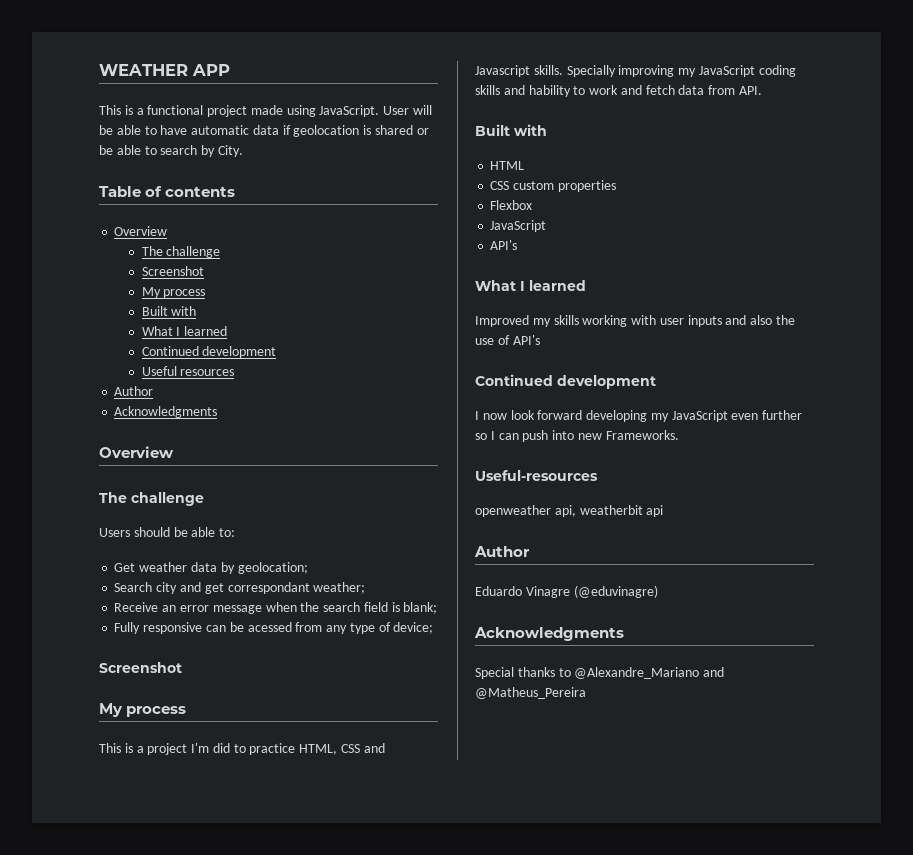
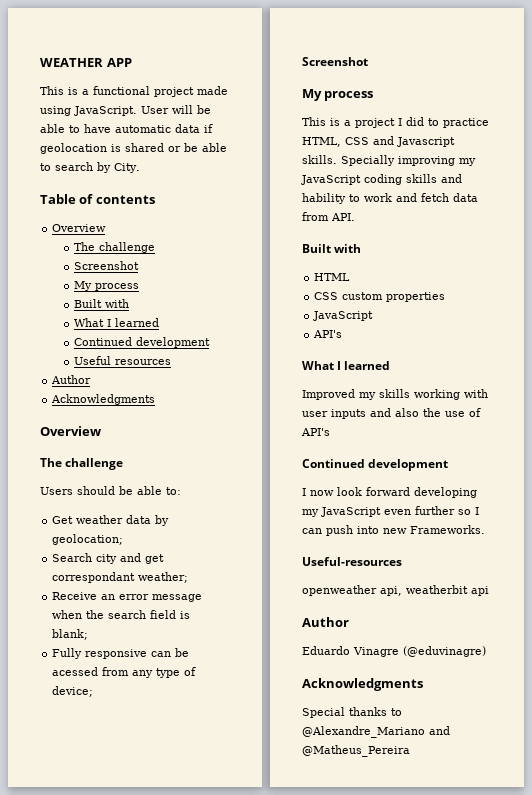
- This is a project I'm did to practice HTML, CSS and Javascript skills.
+ This is a project I did to practice HTML, CSS and Javascript skills.
- Flexbox

